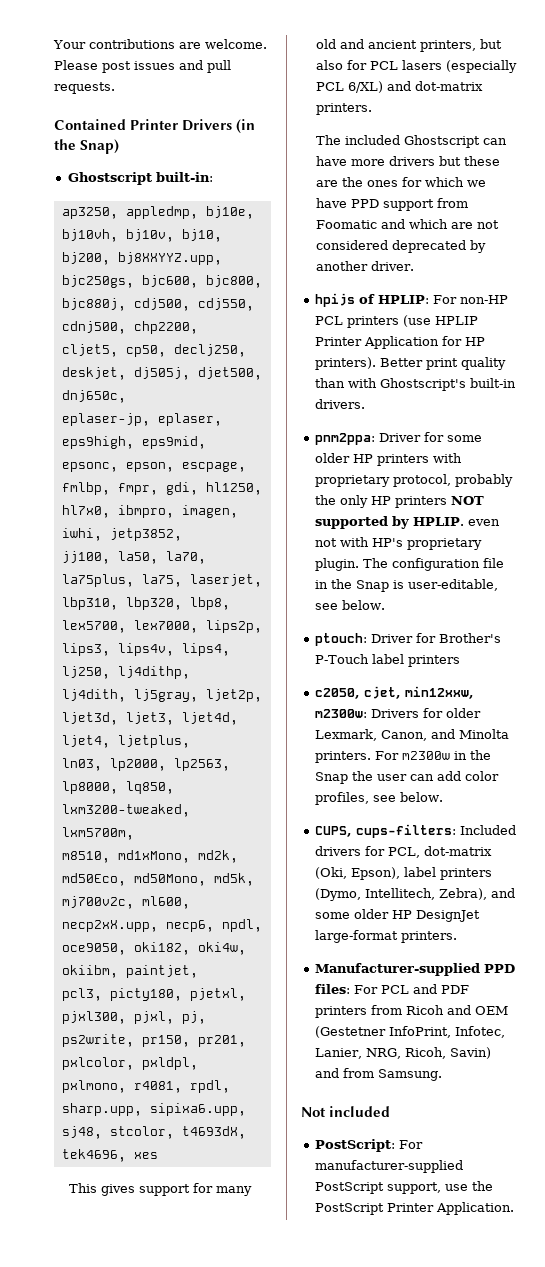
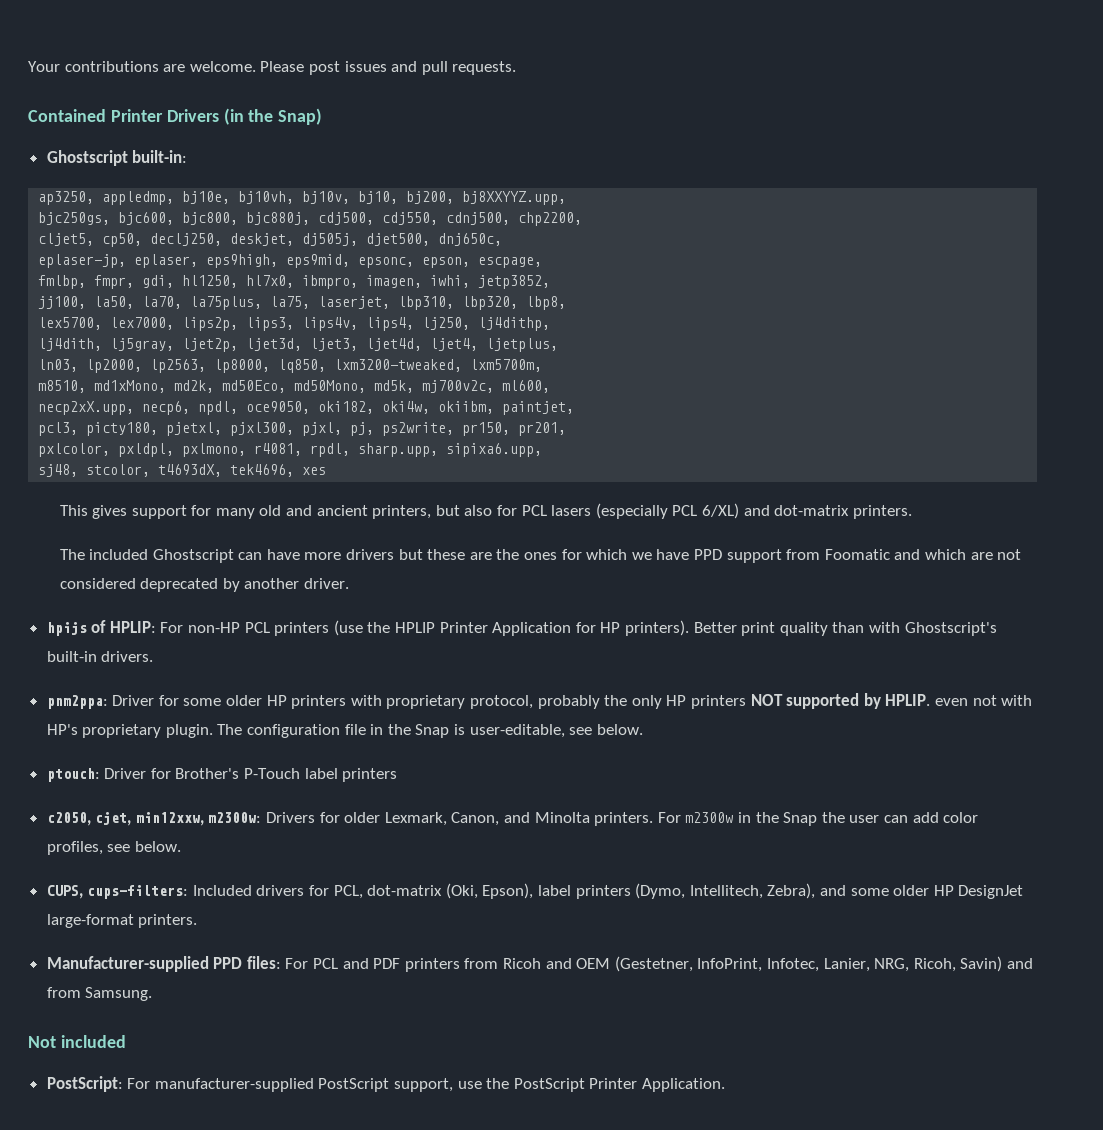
- hpijs of HPLIP: For non-HP PCL printers (use HPLIP Printer Application for HP printers).
+ hpijs of HPLIP: For non-HP PCL printers (use the HPLIP Printer Application for HP printers).
- Manufacturer-supplied PPD files: For PCL and PDF printers from Ricoh and OEM (Gestetner InfoPrint, Infotec, Lanier, NRG, Ricoh, Savin) and from Samsung.
+ Manufacturer-supplied PPD files: For PCL and PDF printers from Ricoh and OEM (Gestetner, InfoPrint, Infotec, Lanier, NRG, Ricoh, Savin) and from Samsung.

